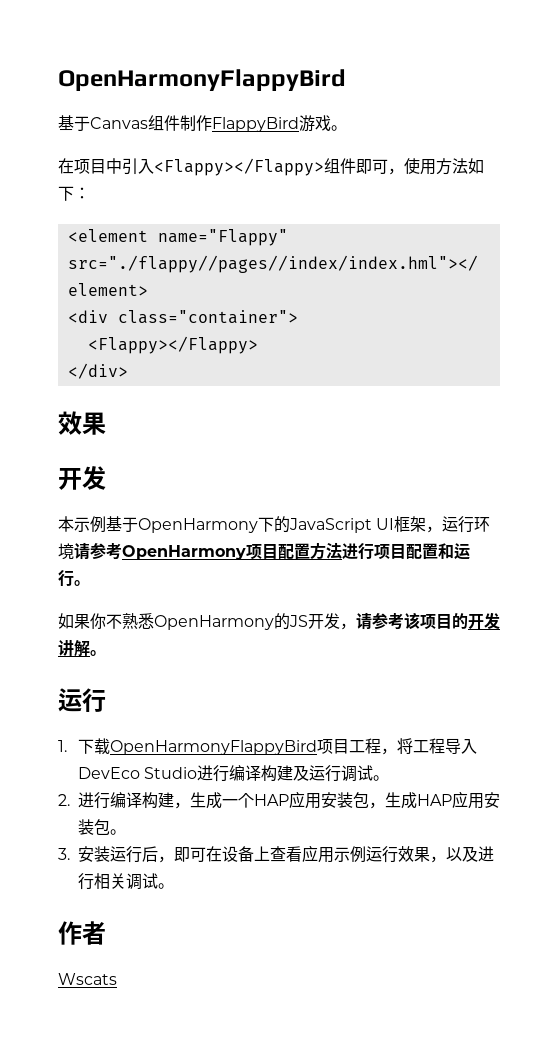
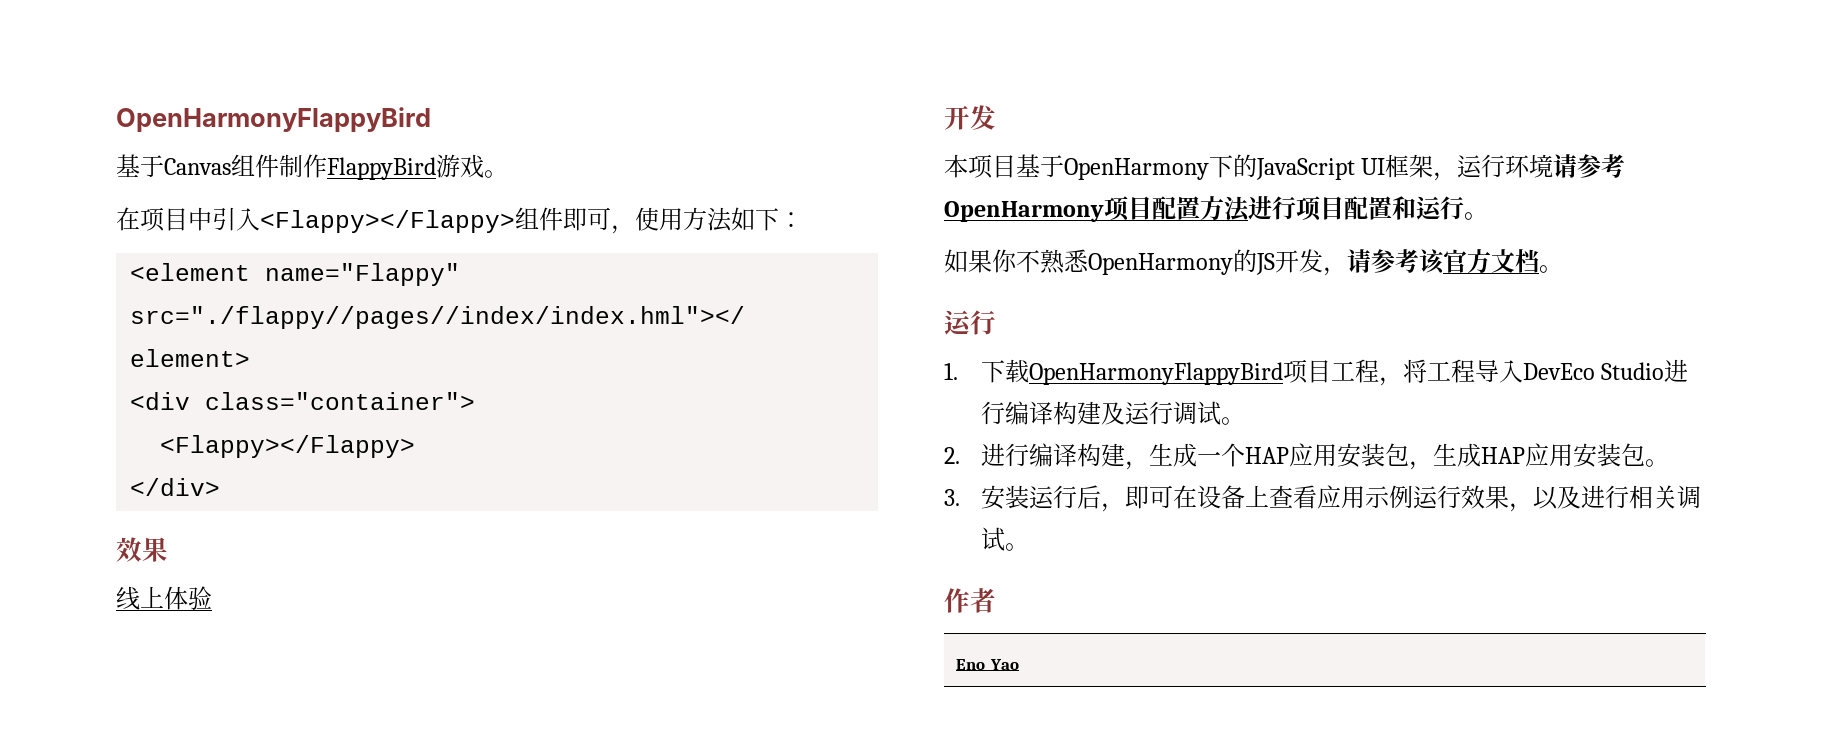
+ 线上体验
- 本示例基于OpenHarmony下的JavaScript UI框架，运行环境请参考OpenHarmony项目配置方法进行项目配置和运行。
+ 本项目基于OpenHarmony下的JavaScript UI框架，运行环境请参考OpenHarmony项目配置方法进行项目配置和运行。
- 如果你不熟悉OpenHarmony的JS开发，请参考该项目的开发讲解。
+ 如果你不熟悉OpenHarmony的JS开发，请参考该官方文档。
- Wscats
+ Eno Yao

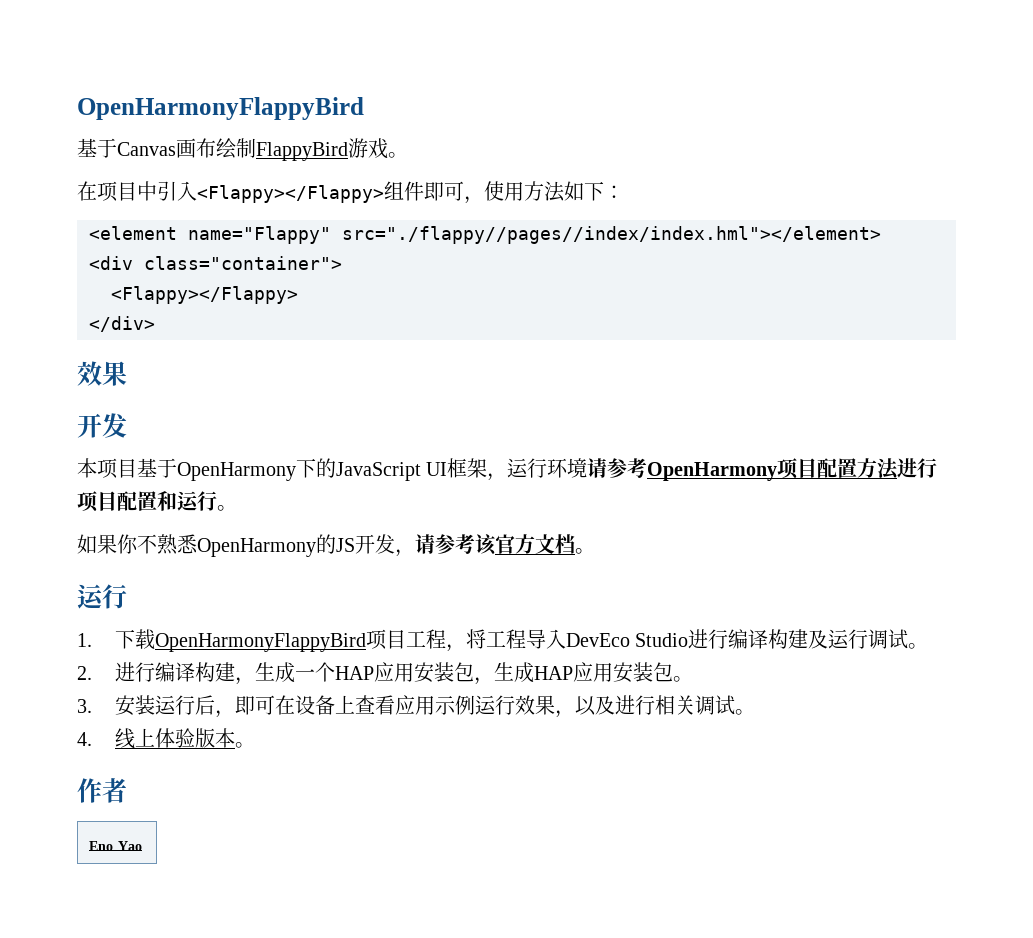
- 基于Canvas组件制作FlappyBird游戏。
+ 基于Canvas画布绘制FlappyBird游戏。
- 线上体验
+ 4.线上体验版本。

